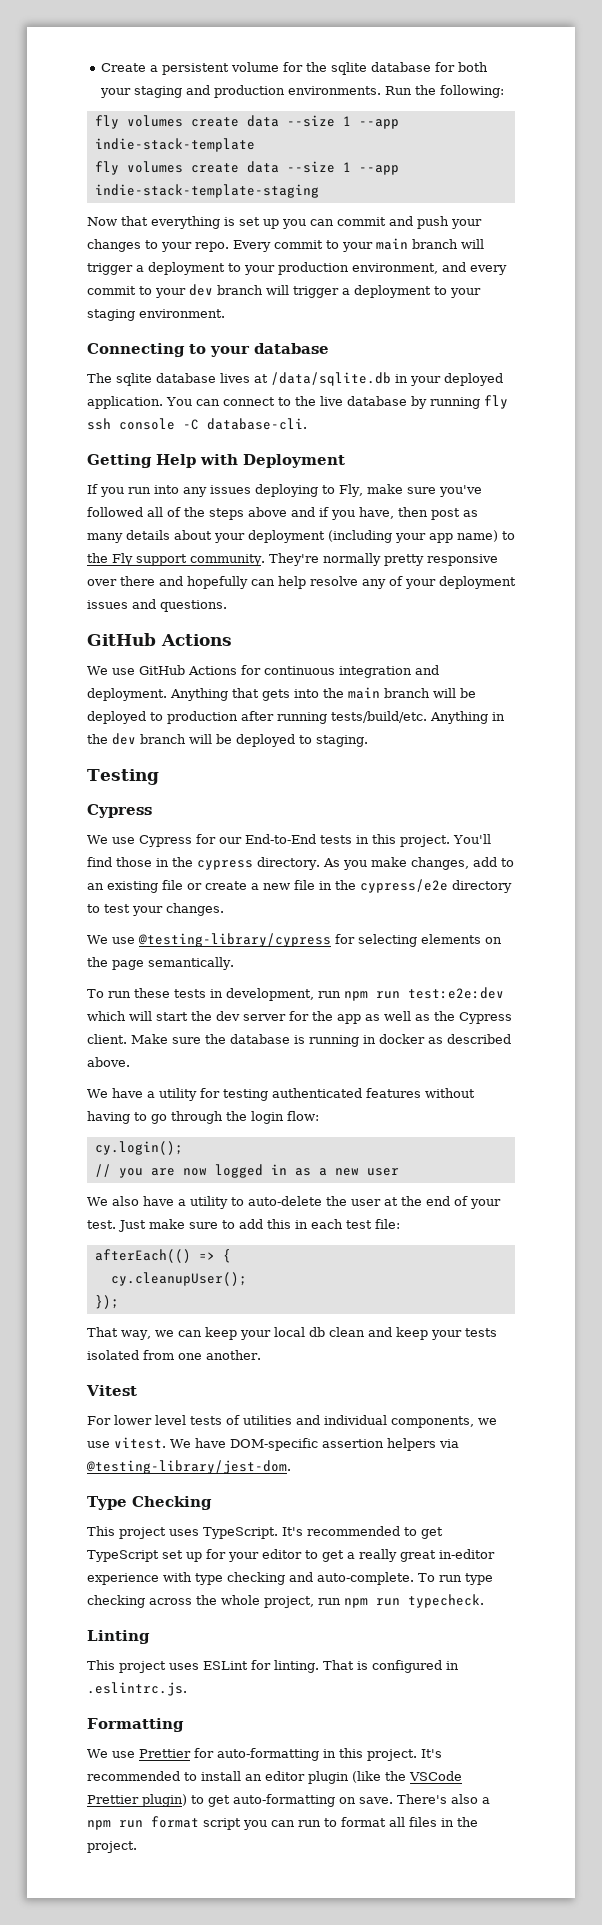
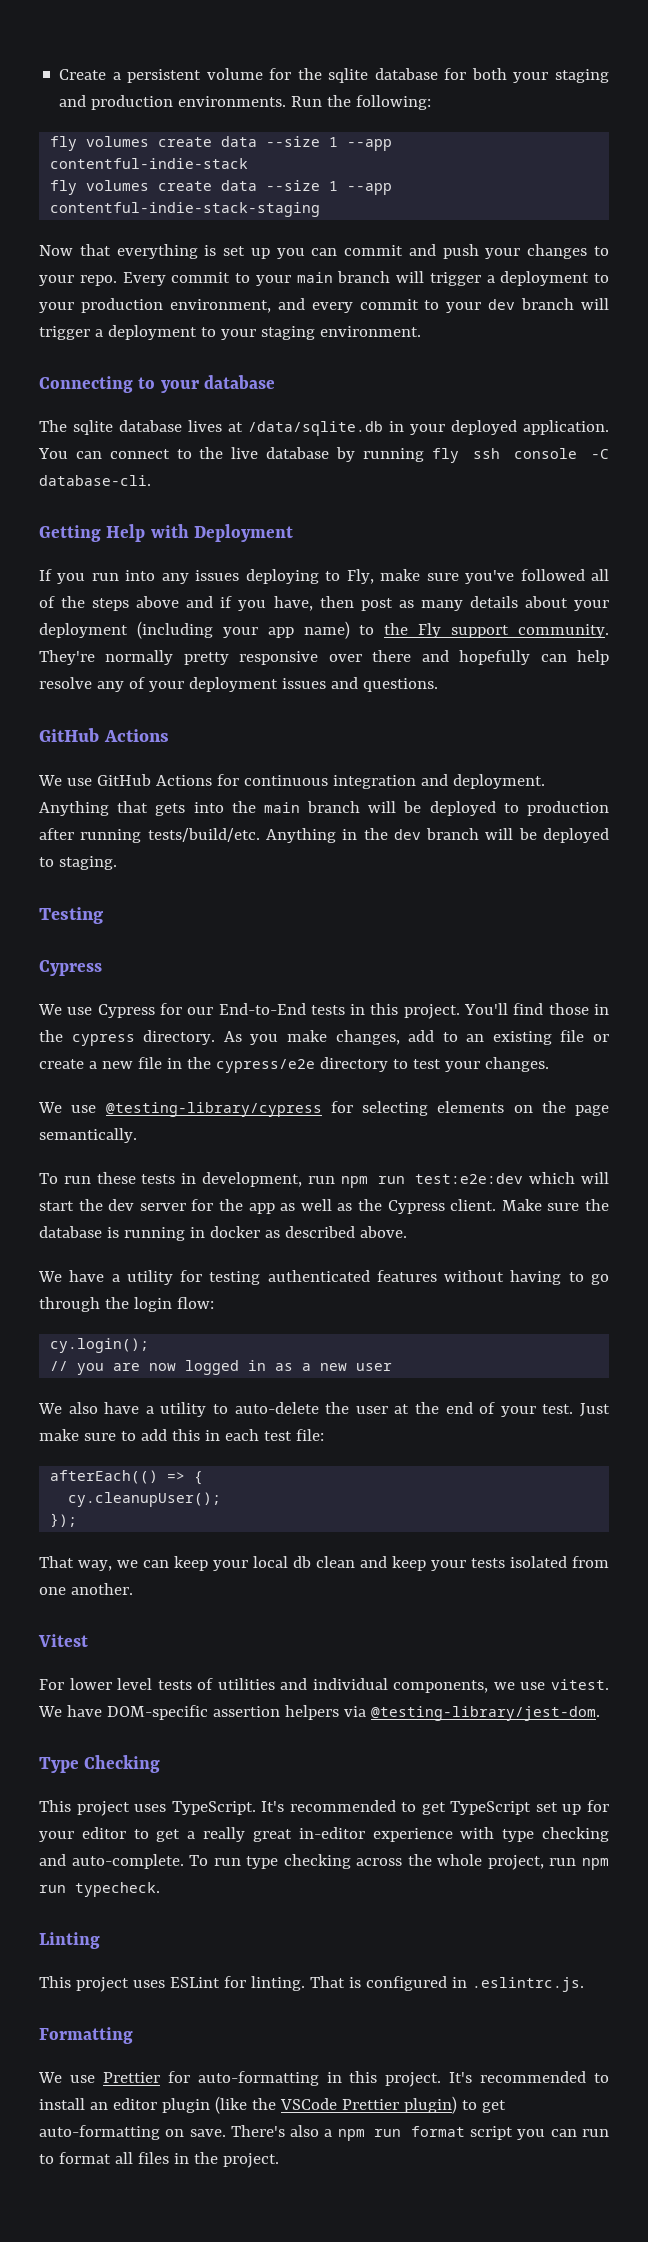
- fly volumes create data --size 1 --app indie-stack-template
- fly volumes create data --size 1 --app indie-stack-template-staging
+ fly volumes create data --size 1 --app contentful-indie-stack
+ fly volumes create data --size 1 --app contentful-indie-stack-staging

